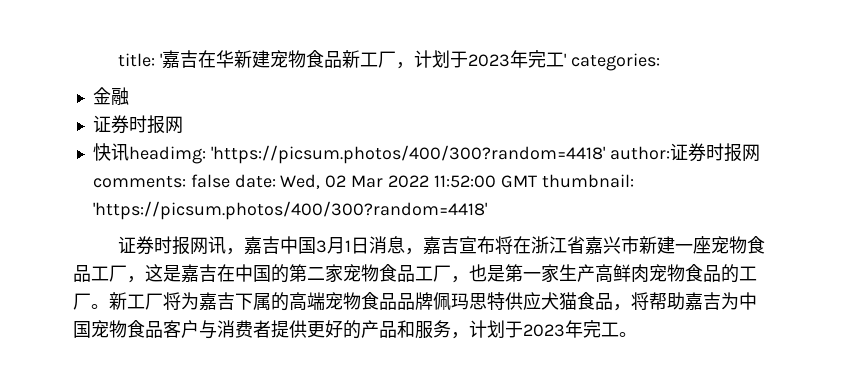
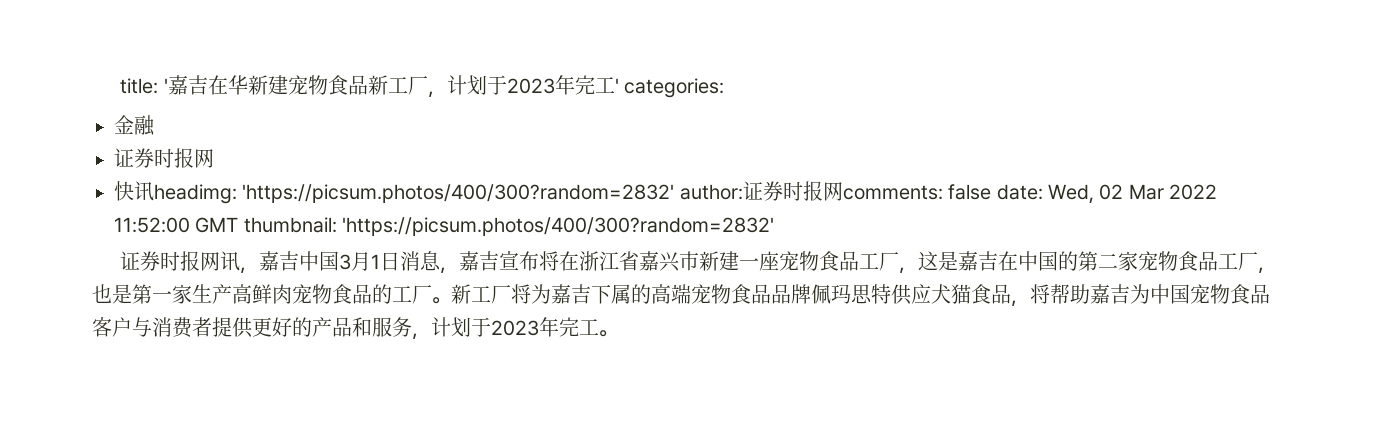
- 快讯headimg: 'https://picsum.photos/400/300?random=4418' author:证券时报网comments: false date: Wed, 02 Mar 2022 11:52:00 GMT thumbnail: 'https://picsum.photos/400/300?random=4418'
+ 快讯headimg: 'https://picsum.photos/400/300?random=2832' author:证券时报网comments: false date: Wed, 02 Mar 2022 11:52:00 GMT thumbnail: 'https://picsum.photos/400/300?random=2832'

